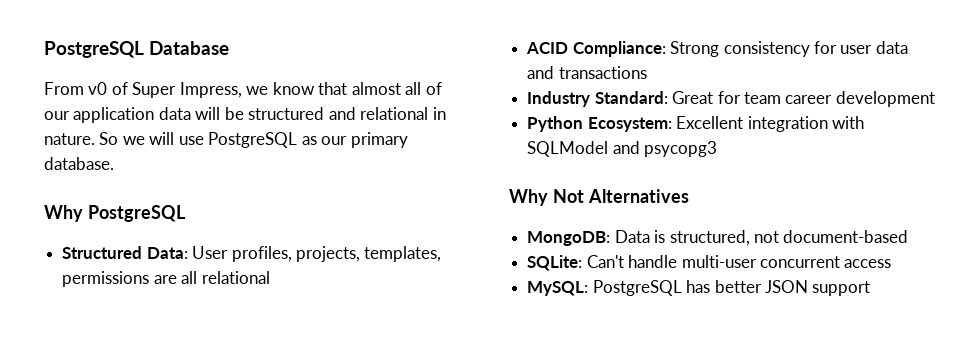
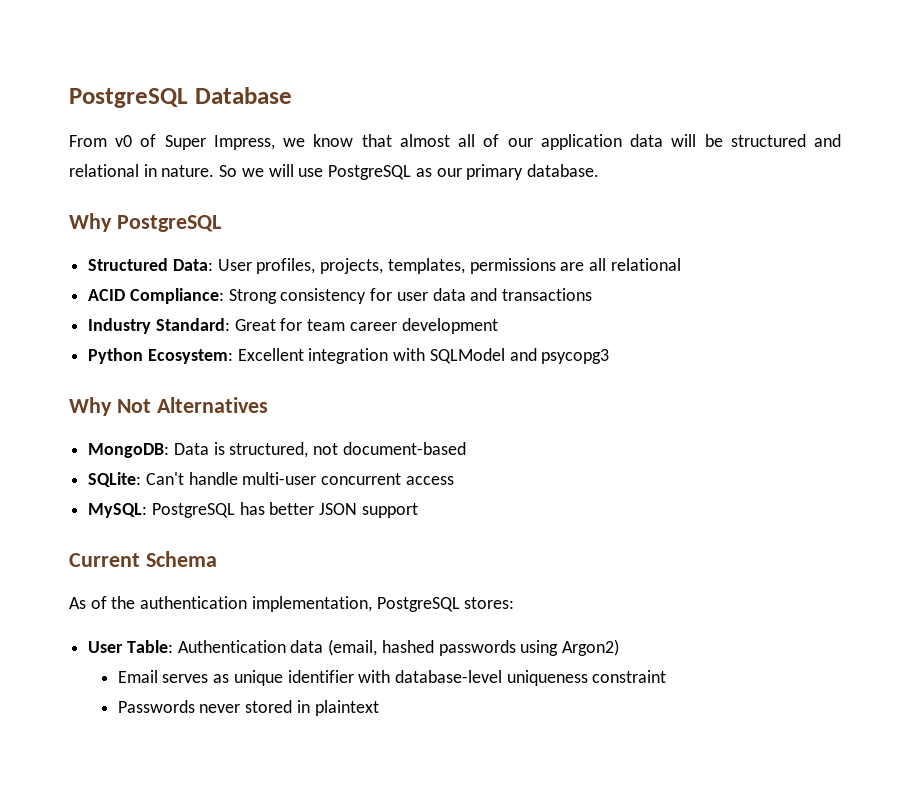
+ Current Schema
+ As of the authentication implementation, PostgreSQL stores:
+ User Table: Authentication data (email, hashed passwords using Argon2)
+ Email serves as unique identifier with database-level uniqueness constraint
+ Passwords never stored in plaintext

